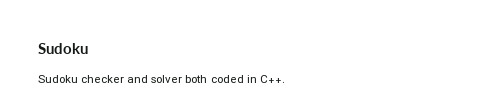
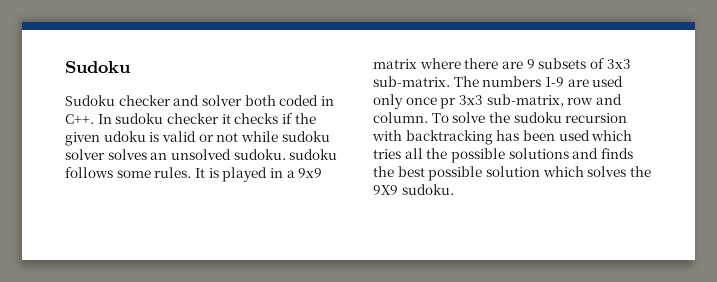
- Sudoku checker and solver both coded in C++.
+ Sudoku checker and solver both coded in C++. In sudoku checker it checks if the given udoku is valid or not while sudoku solver solves an unsolved sudoku. sudoku follows some rules. It is played in a 9x9 matrix where there are 9 subsets of 3x3 sub-matrix. The numbers 1-9 are used only once pr 3x3 sub-matrix, row and column. To solve the sudoku recursion with backtracking has been used which tries all the possible solutions and finds the best possible solution which solves the 9X9 sudoku.

